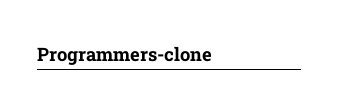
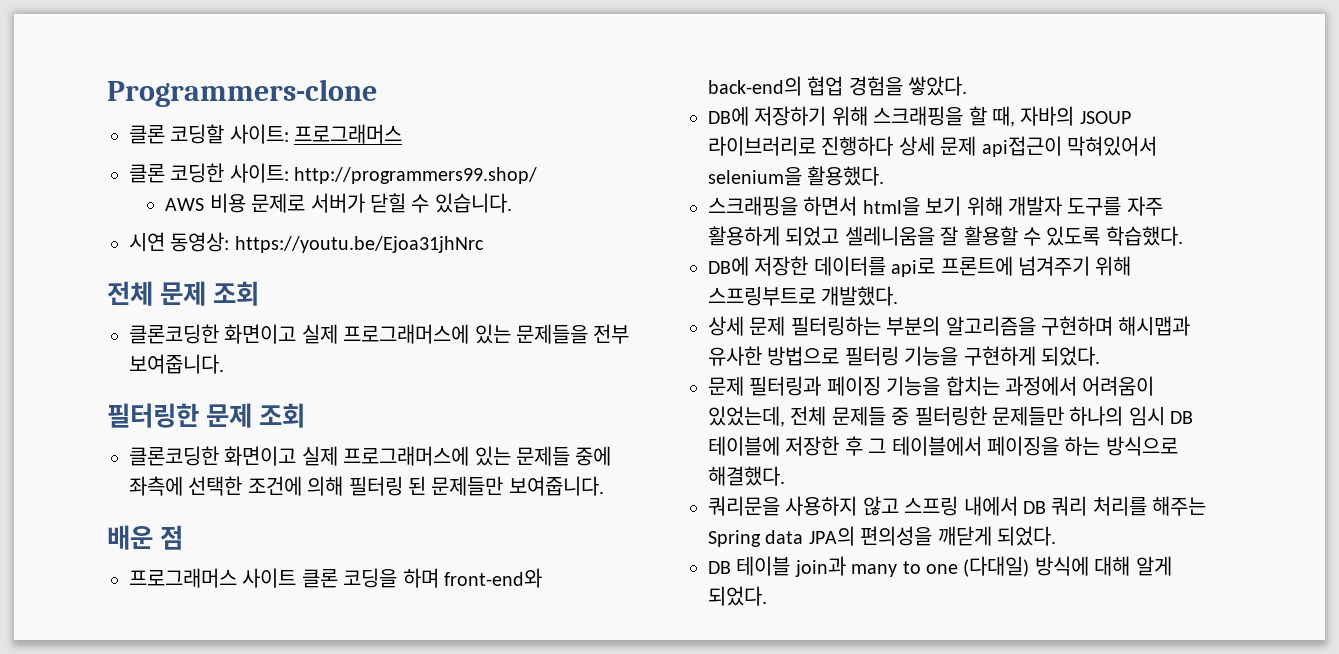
+ 클론 코딩할 사이트: 프로그래머스
+ 클론 코딩한 사이트: http://programmers99.shop/
+ AWS 비용 문제로 서버가 닫힐 수 있습니다.
+ 시연 동영상: https://youtu.be/Ejoa31jhNrc
+ 전체 문제 조회
+ 클론코딩한 화면이고 실제 프로그래머스에 있는 문제들을 전부 보여줍니다.
+ 필터링한 문제 조회
+ 클론코딩한 화면이고 실제 프로그래머스에 있는 문제들 중에 좌측에 선택한 조건에 의해 필터링 된 문제들만 보여줍니다.
+ 배운 점
+ 프로그래머스 사이트 클론 코딩을 하며 front-end와 back-end의 협업 경험을 쌓았다.
+ DB에 저장하기 위해 스크래핑을 할 때, 자바의 JSOUP 라이브러리로 진행하다 상세 문제 api접근이 막혀있어서 selenium을 활용했다.
+ 스크래핑을 하면서 html을 보기 위해 개발자 도구를 자주 활용하게 되었고 셀레니움을 잘 활용할 수 있도록 학습했다.
+ DB에 저장한 데이터를 api로 프론트에 넘겨주기 위해 스프링부트로 개발했다.
+ 상세 문제 필터링하는 부분의 알고리즘을 구현하며 해시맵과 유사한 방법으로 필터링 기능을 구현하게 되었다.
+ 문제 필터링과 페이징 기능을 합치는 과정에서 어려움이 있었는데, 전체 문제들 중 필터링한 문제들만 하나의 임시 DB 테이블에 저장한 후 그 테이블에서 페이징을 하는 방식으로 해결했다.
+ 쿼리문을 사용하지 않고 스프링 내에서 DB 쿼리 처리를 해주는 Spring data JPA의 편의성을 깨닫게 되었다.
+ DB 테이블 join과 many to one (다대일) 방식에 대해 알게 되었다.

